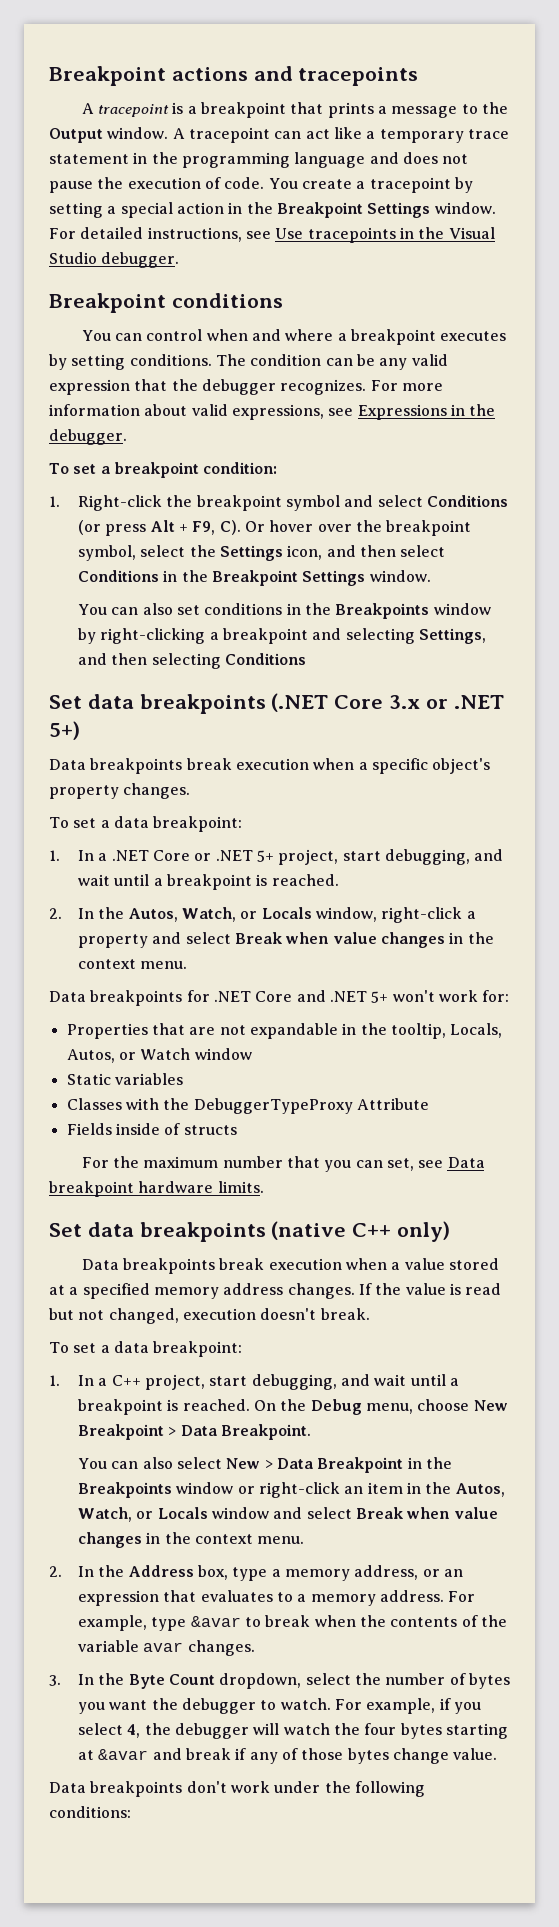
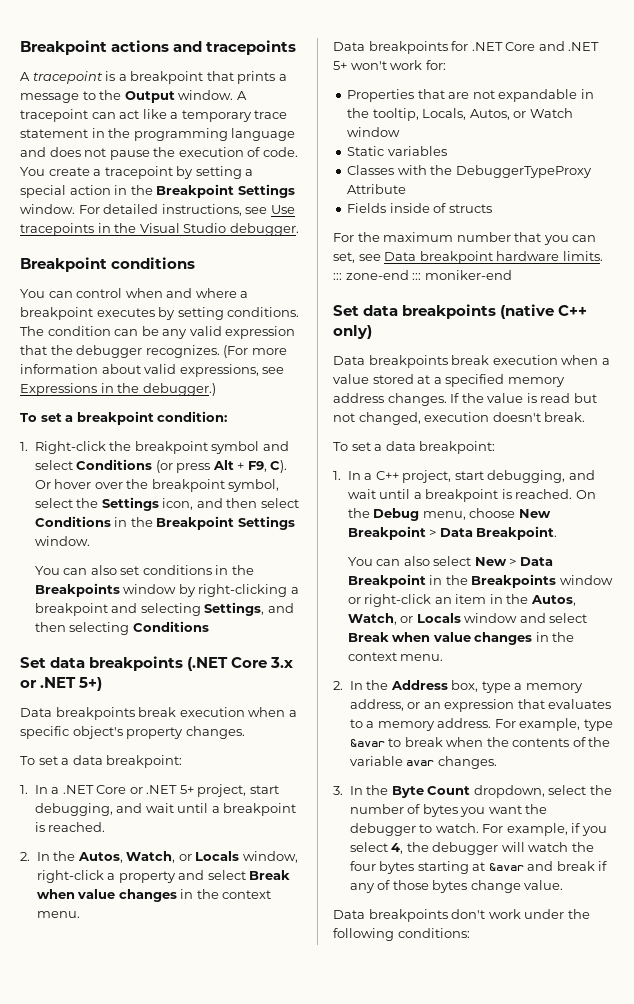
- For more information about valid expressions, see Expressions in the debugger.
+ (For more information about valid expressions, see Expressions in the debugger.)
- For the maximum number that you can set, see Data breakpoint hardware limits.
+ For the maximum number that you can set, see Data breakpoint hardware limits. ::: zone-end ::: moniker-end

